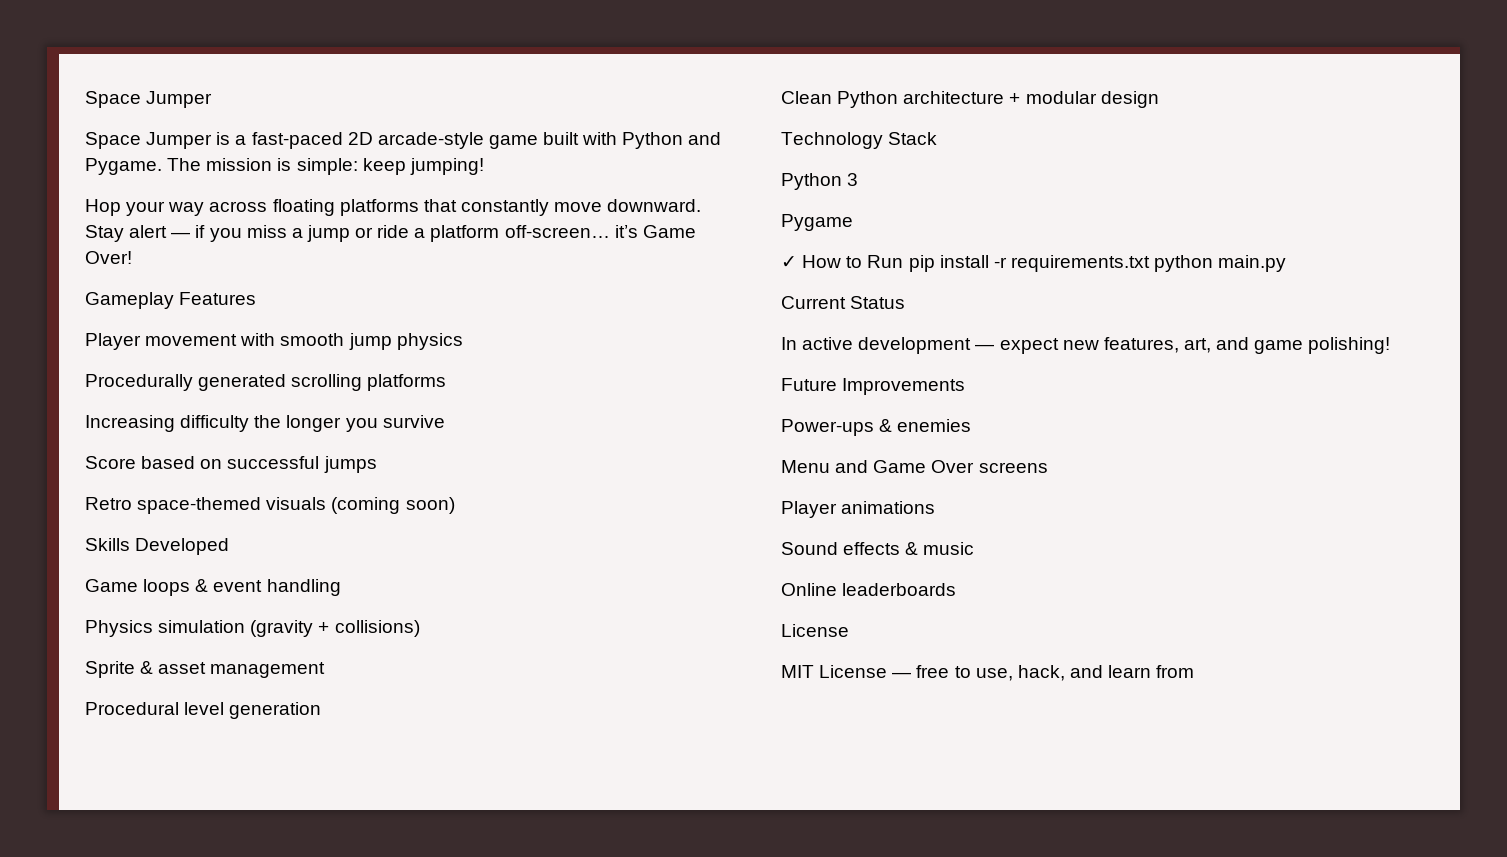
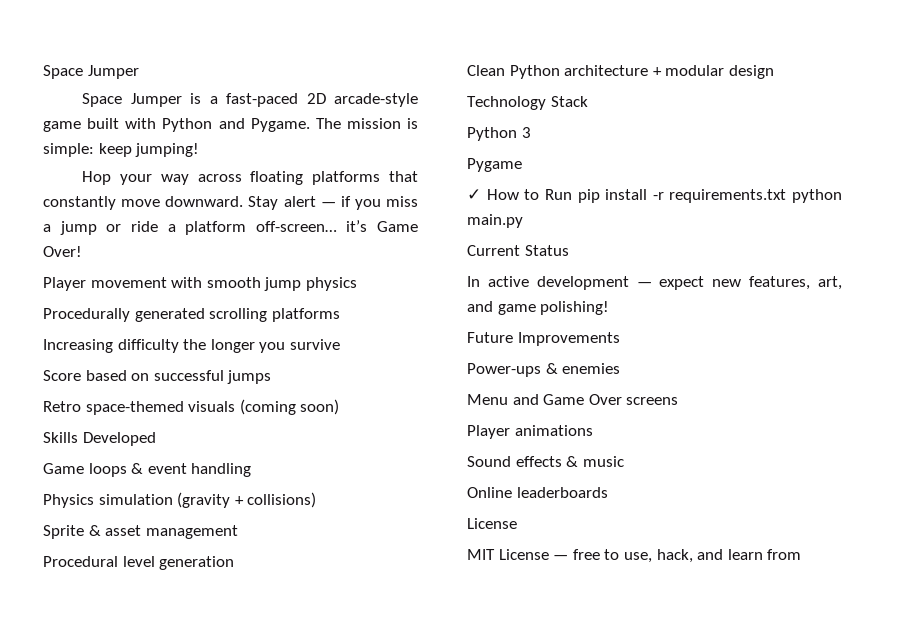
- Gameplay Features

